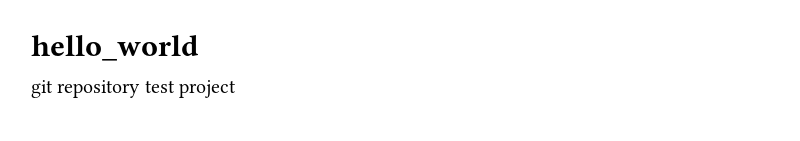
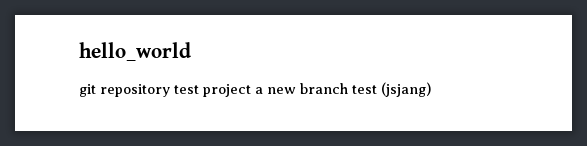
- git repository test project
+ git repository test project a new branch test (jsjang)

